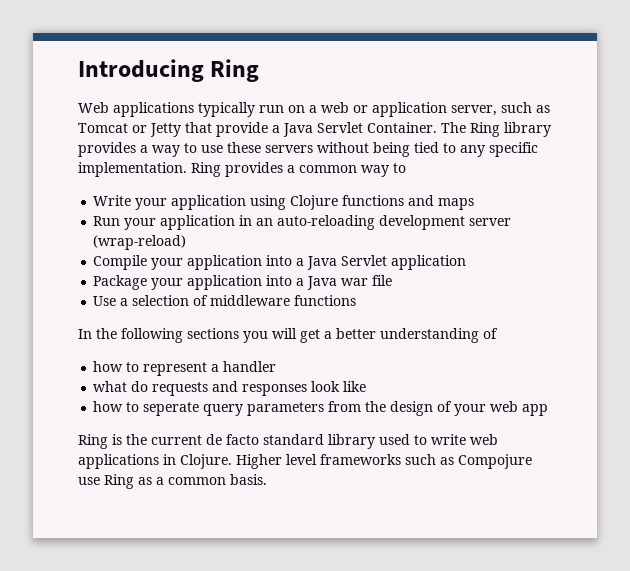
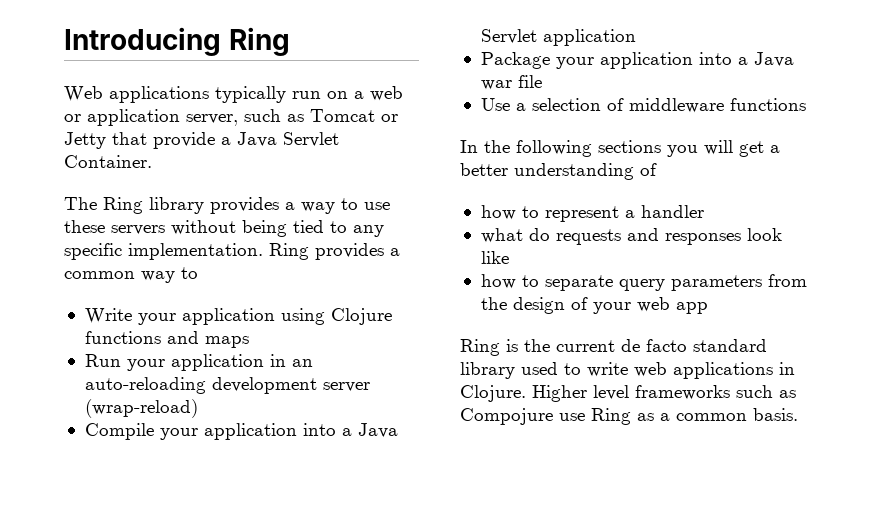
- Web applications typically run on a web or application server, such as Tomcat or Jetty that provide a Java Servlet Container. The Ring library provides a way to use these servers without being tied to any specific implementation.
+ Web applications typically run on a web or application server, such as Tomcat or Jetty that provide a Java Servlet Container.
+ The Ring library provides a way to use these servers without being tied to any specific implementation.
- how to seperate query parameters from the design of your web app
+ how to separate query parameters from the design of your web app

